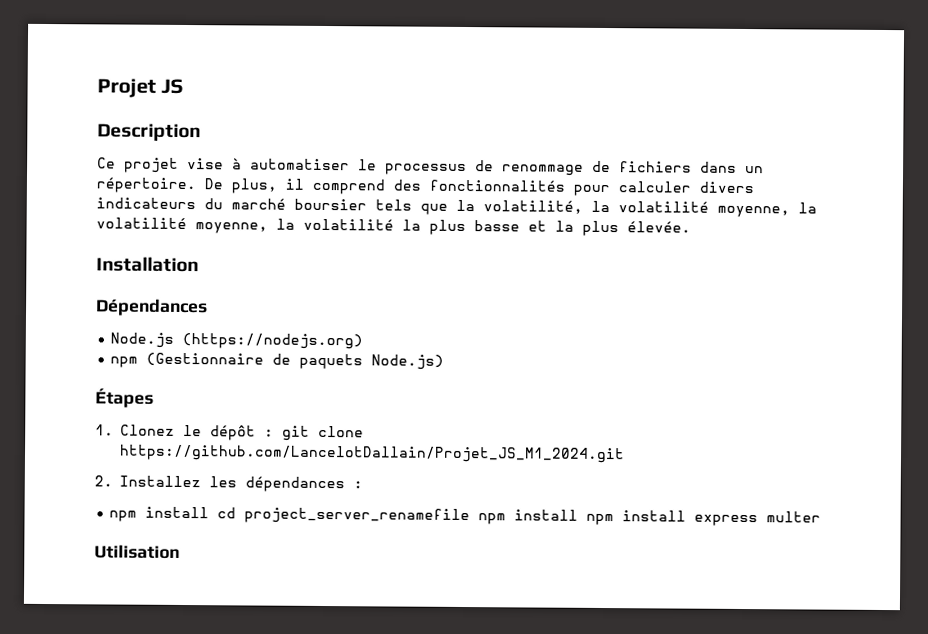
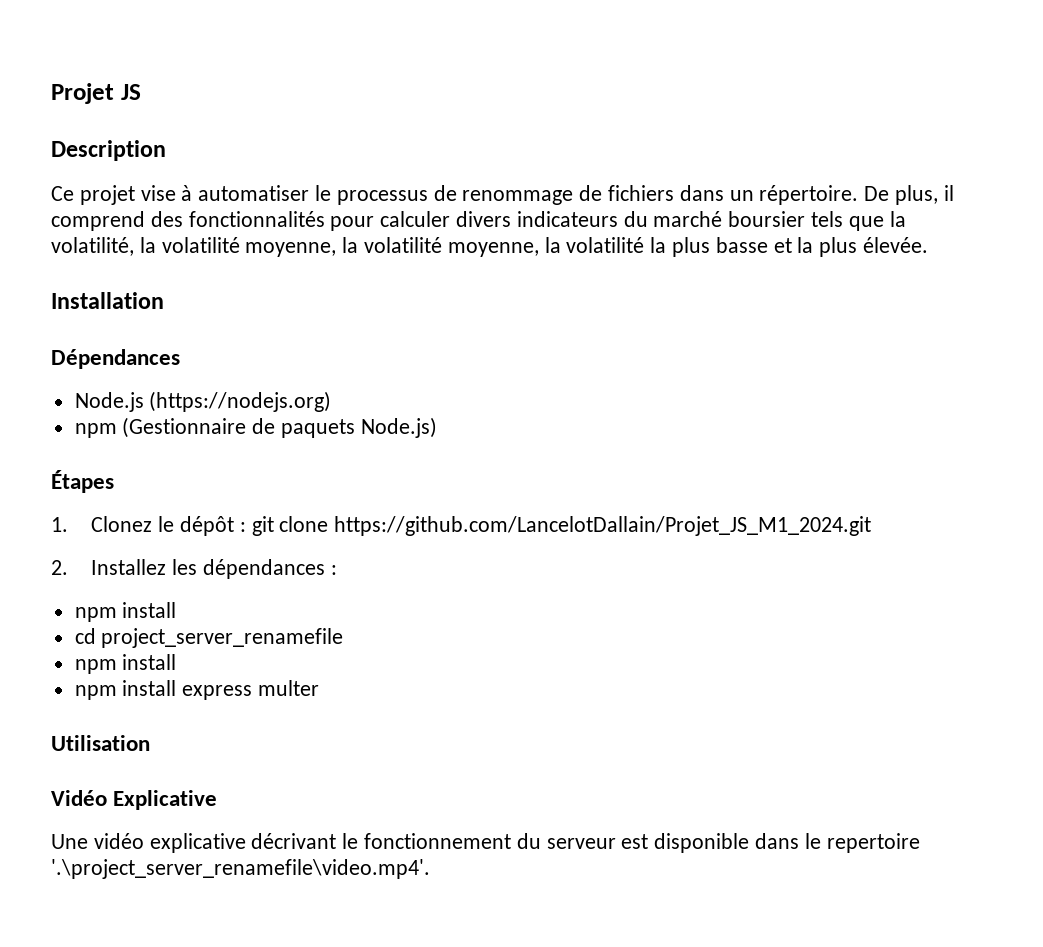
  2. Installez les dépendances :
- npm install cd project_server_renamefile npm install npm install express multer
+ npm install
+ cd project_server_renamefile
+ npm install
+ npm install express multer
+ Vidéo Explicative
+ Une vidéo explicative décrivant le fonctionnement du serveur est disponible dans le repertoire '.\project_server_renamefile\video.mp4'.

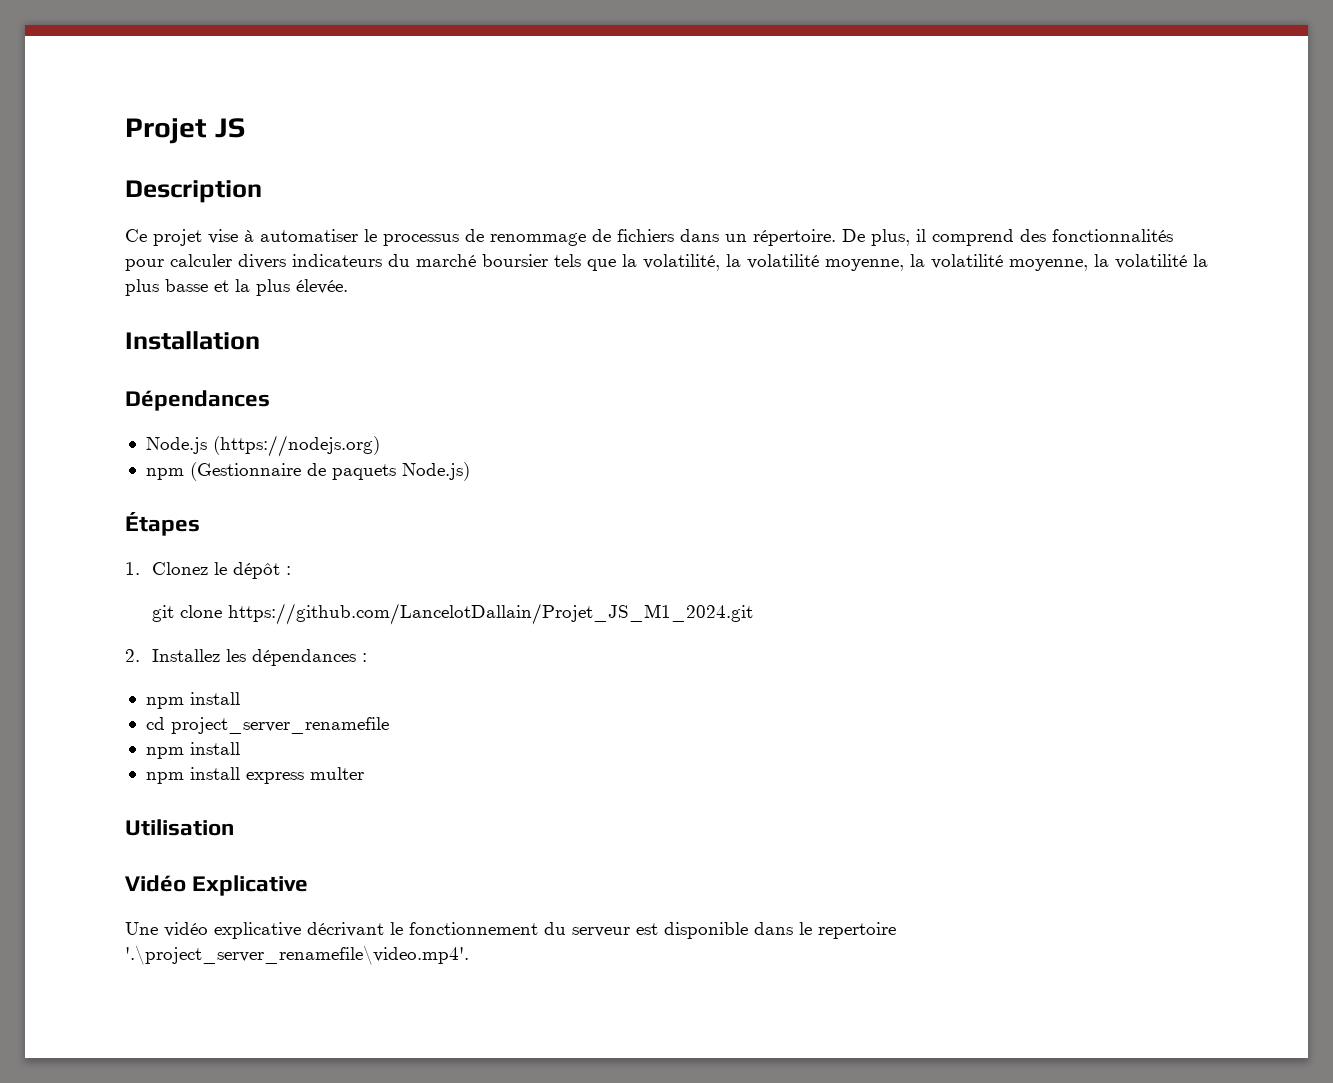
- 1. Clonez le dépôt : git clone https://github.com/LancelotDallain/Projet_JS_M1_2024.git
+ 1. Clonez le dépôt :
+ git clone https://github.com/LancelotDallain/Projet_JS_M1_2024.git

